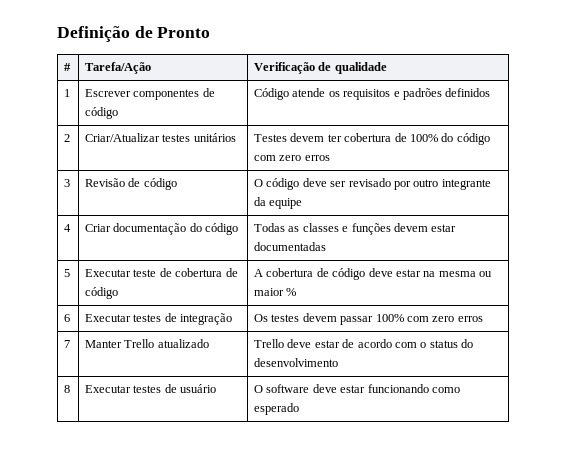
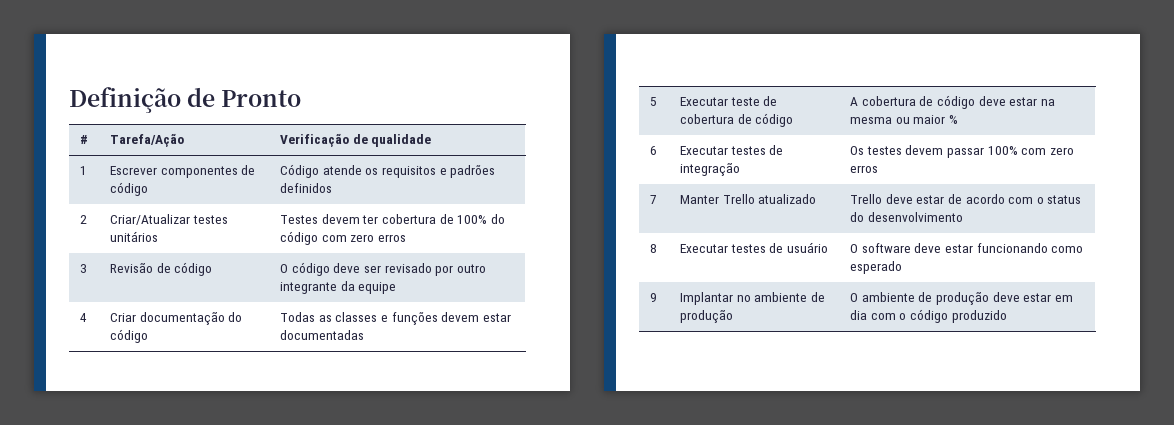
+ 9 | Implantar no ambiente de produção | O ambiente de produção deve estar em dia com o código produzido

